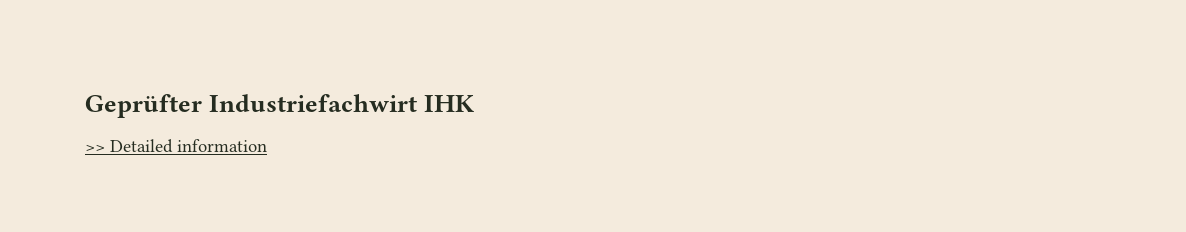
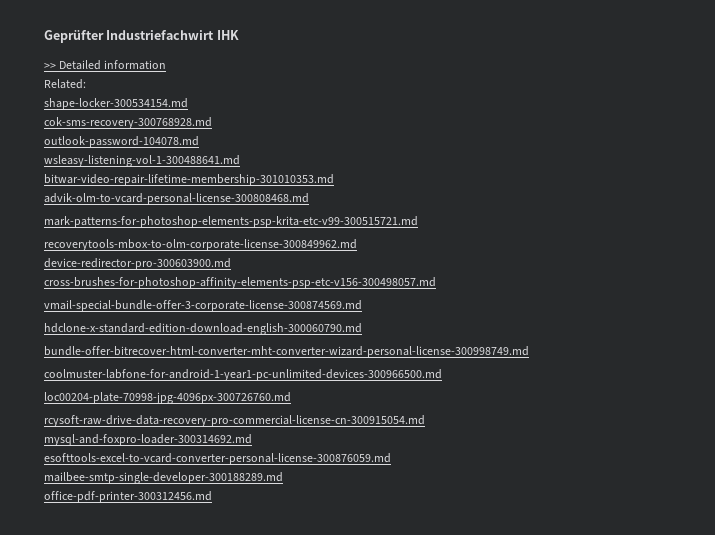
+ Related:
+ shape-locker-300534154.md
+ cok-sms-recovery-300768928.md
+ outlook-password-104078.md
+ wsleasy-listening-vol-1-300488641.md
+ bitwar-video-repair-lifetime-membership-301010353.md
+ advik-olm-to-vcard-personal-license-300808468.md
+ mark-patterns-for-photoshop-elements-psp-krita-etc-v99-300515721.md
+ recoverytools-mbox-to-olm-corporate-license-300849962.md
+ device-redirector-pro-300603900.md
+ cross-brushes-for-photoshop-affinity-elements-psp-etc-v156-300498057.md
+ vmail-special-bundle-offer-3-corporate-license-300874569.md
+ hdclone-x-standard-edition-download-english-300060790.md
+ bundle-offer-bitrecover-html-converter-mht-converter-wizard-personal-license-300998749.md
+ coolmuster-labfone-for-android-1-year1-pc-unlimited-devices-300966500.md
+ loc00204-plate-70998-jpg-4096px-300726760.md
+ rcysoft-raw-drive-data-recovery-pro-commercial-license-cn-300915054.md
+ mysql-and-foxpro-loader-300314692.md
+ esofttools-excel-to-vcard-converter-personal-license-300876059.md
+ mailbee-smtp-single-developer-300188289.md
+ office-pdf-printer-300312456.md

